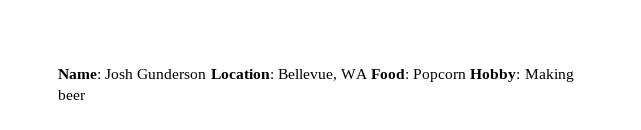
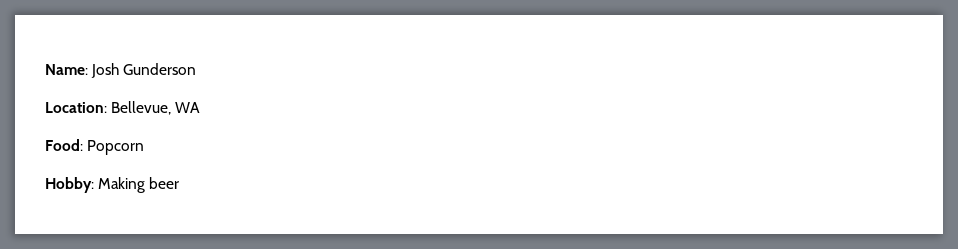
- Name: Josh Gunderson Location: Bellevue, WA Food: Popcorn Hobby: Making beer
+ Name: Josh Gunderson
+ Location: Bellevue, WA
+ Food: Popcorn
+ Hobby: Making beer

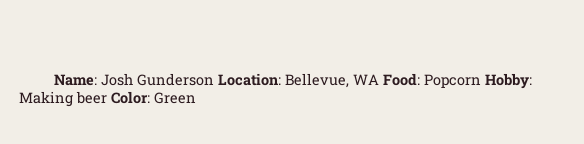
- Name: Josh Gunderson
- Location: Bellevue, WA
- Food: Popcorn
- Hobby: Making beer
+ Name: Josh Gunderson Location: Bellevue, WA Food: Popcorn Hobby: Making beer Color: Green

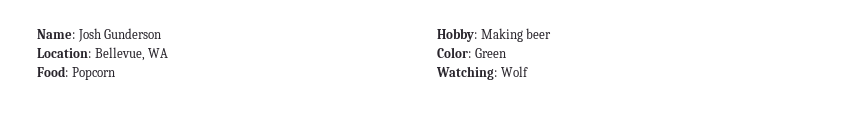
- Name: Josh Gunderson Location: Bellevue, WA Food: Popcorn Hobby: Making beer Color: Green
+ Name: Josh Gunderson
+ Location: Bellevue, WA
+ Food: Popcorn
+ Hobby: Making beer
+ Color: Green
+ Watching: Wolf

